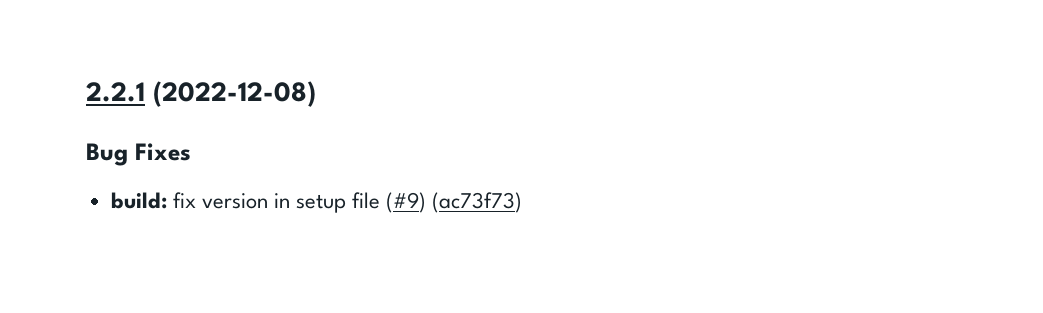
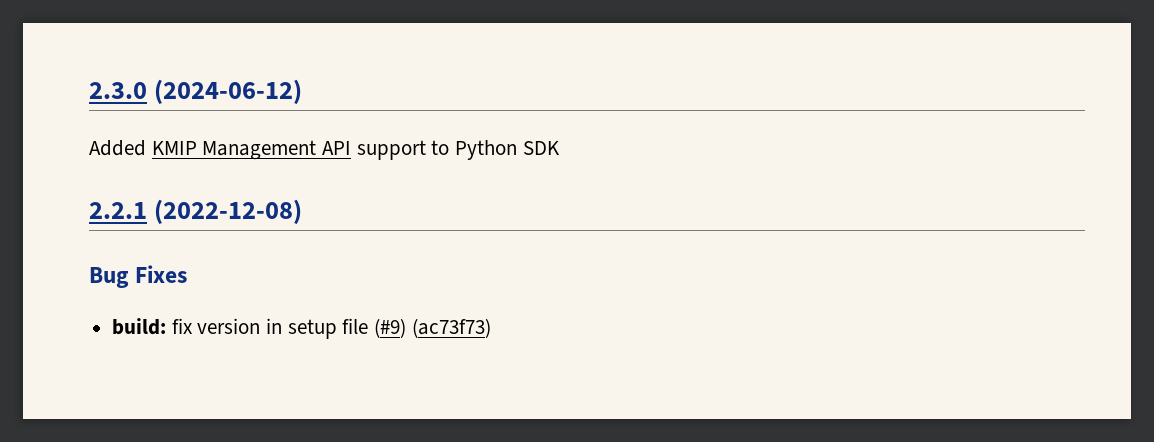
+ 2.3.0 (2024-06-12)
+ Added KMIP Management API support to Python SDK

